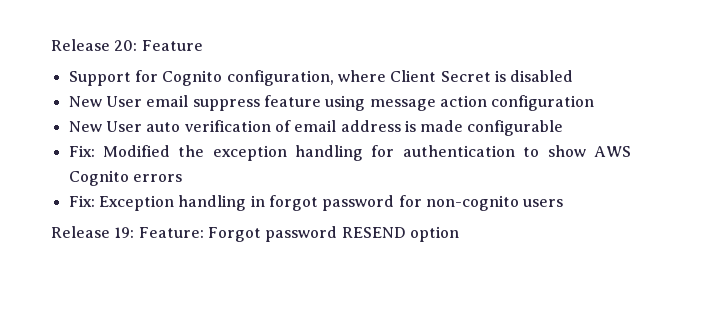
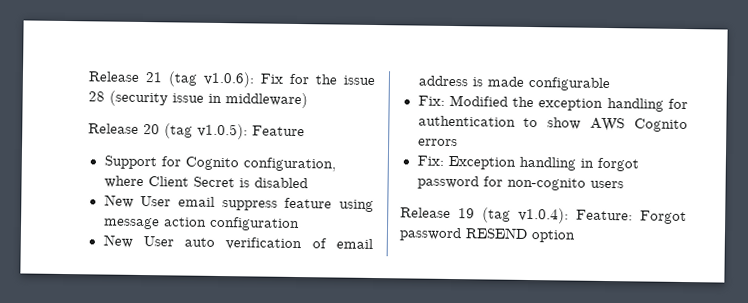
- Release 20: Feature
+ Release 21 (tag v1.0.6): Fix for the issue 28 (security issue in middleware)
+ Release 20 (tag v1.0.5): Feature
- Release 19: Feature: Forgot password RESEND option
+ Release 19 (tag v1.0.4): Feature: Forgot password RESEND option

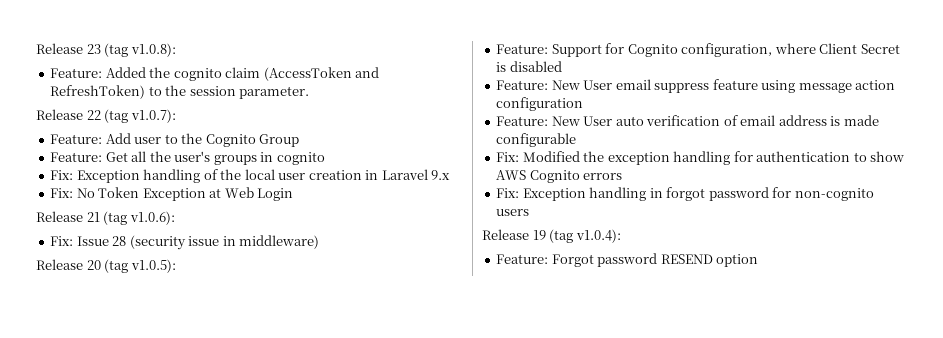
- Release 21 (tag v1.0.6): Fix for the issue 28 (security issue in middleware)
+ Release 23 (tag v1.0.8):
+ Feature: Added the cognito claim (AccessToken and RefreshToken) to the session parameter.
+ Release 22 (tag v1.0.7):
+ Feature: Add user to the Cognito Group
+ Feature: Get all the user's groups in cognito
+ Fix: Exception handling of the local user creation in Laravel 9.x
+ Fix: No Token Exception at Web Login
+ Release 21 (tag v1.0.6):
+ Fix: Issue 28 (security issue in middleware)
- Release 20 (tag v1.0.5): Feature
- Support for Cognito configuration, where Client Secret is disabled
+ Release 20 (tag v1.0.5):
+ Feature: Support for Cognito configuration, where Client Secret is disabled
- New User email suppress feature using message action configuration
+ Feature: New User email suppress feature using message action configuration
- New User auto verification of email address is made configurable
+ Feature: New User auto verification of email address is made configurable
- Release 19 (tag v1.0.4): Feature: Forgot password RESEND option
+ Release 19 (tag v1.0.4):
+ Feature: Forgot password RESEND option

